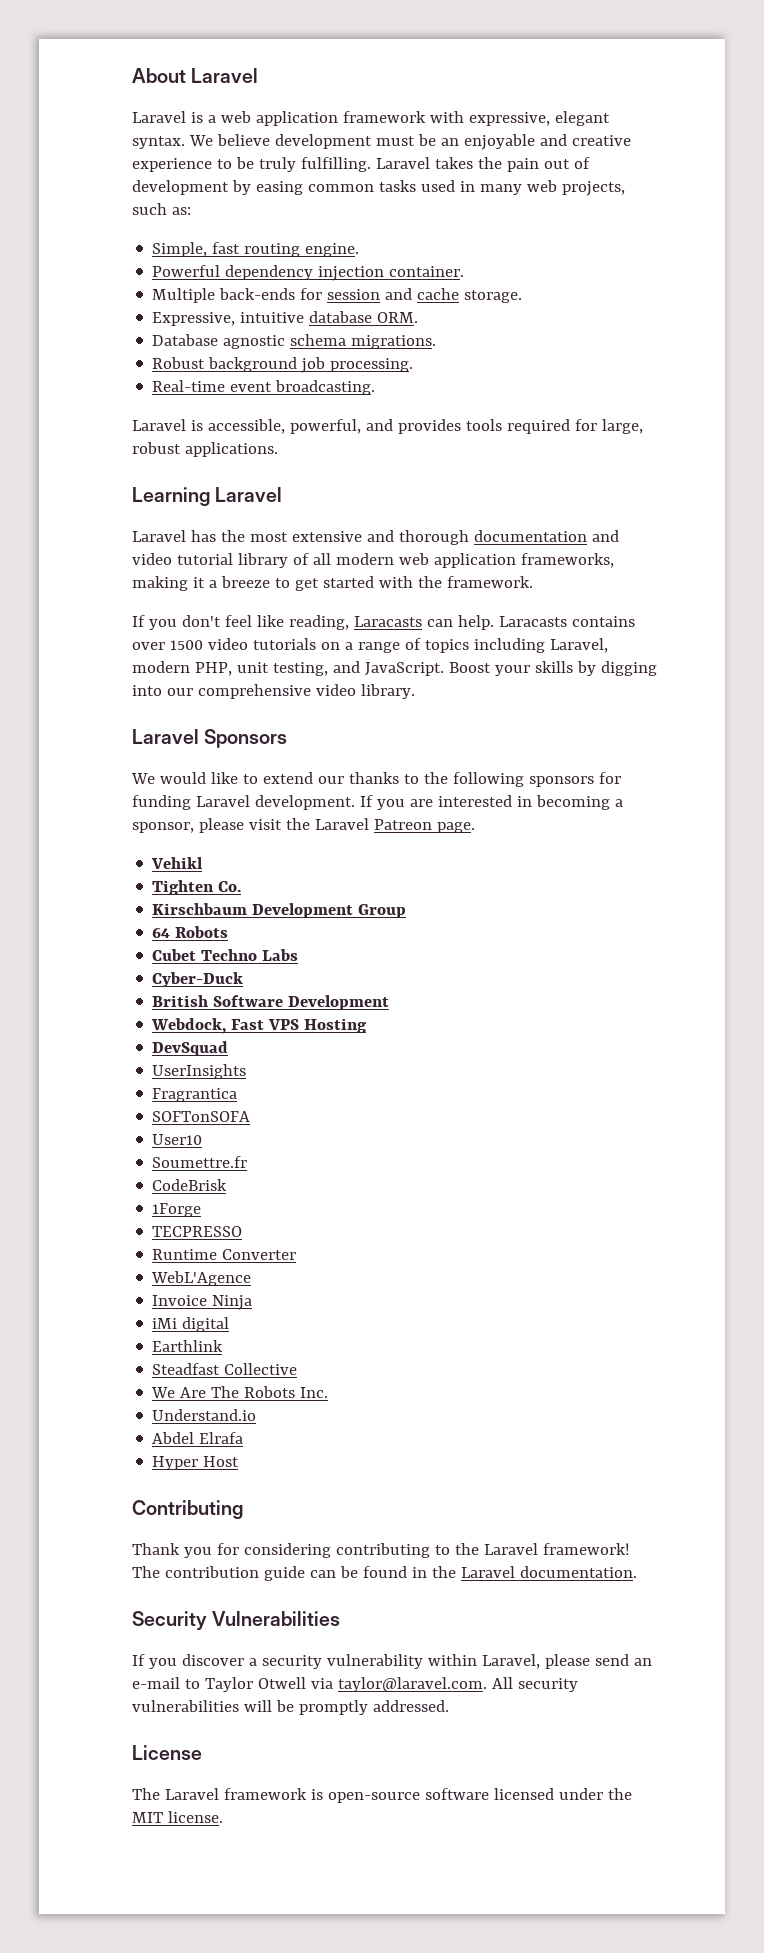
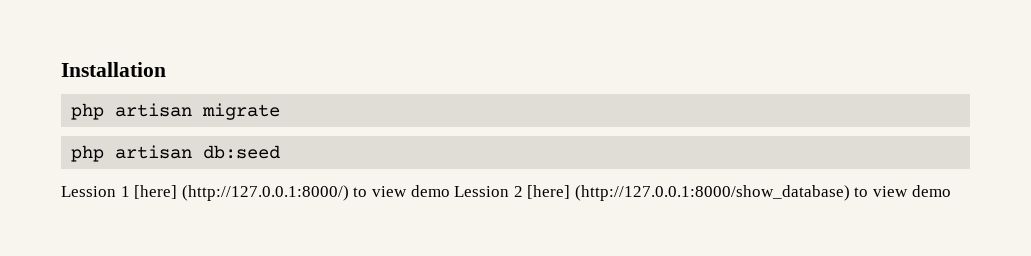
- About Laravel
- Laravel is a web application framework with expressive, elegant syntax. We believe development must be an enjoyable and creative experience to be truly fulfilling. Laravel takes the pain out of development by easing common tasks used in many web projects, such as:
- Simple, fast routing engine.
- Powerful dependency injection container.
- Multiple back-ends for session and cache storage.
- Expressive, intuitive database ORM.
- Database agnostic schema migrations.
- Robust background job processing.
- Real-time event broadcasting.
- Laravel is accessible, powerful, and provides tools required for large, robust applications.
- Learning Laravel
- Laravel has the most extensive and thorough documentation and video tutorial library of all modern web application frameworks, making it a breeze to get started with the framework.
- If you don't feel like reading, Laracasts can help. Laracasts contains over 1500 video tutorials on a range of topics including Laravel, modern PHP, unit testing, and JavaScript. Boost your skills by digging into our comprehensive video library.
- Laravel Sponsors
- We would like to extend our thanks to the following sponsors for funding Laravel development. If you are interested in becoming a sponsor, please visit the Laravel Patreon page.
- Vehikl
- Tighten Co.
- Kirschbaum Development Group
- 64 Robots
- Cubet Techno Labs
- Cyber-Duck
- British Software Development
- Webdock, Fast VPS Hosting
- DevSquad
- UserInsights
- Fragrantica
- SOFTonSOFA
- User10
- Soumettre.fr
- CodeBrisk
- 1Forge
- TECPRESSO
- Runtime Converter
- WebL'Agence
- Invoice Ninja
- iMi digital
- Earthlink
- Steadfast Collective
- We Are The Robots Inc.
- Understand.io
- Abdel Elrafa
- Hyper Host
- Contributing
- Thank you for considering contributing to the Laravel framework! The contribution guide can be found in the Laravel documentation.
- Security Vulnerabilities
- If you discover a security vulnerability within Laravel, please send an e-mail to Taylor Otwell via taylor@laravel.com. All security vulnerabilities will be promptly addressed.
- License
- The Laravel framework is open-source software licensed under the MIT license.
+ Installation
+ php artisan migrate
+ php artisan db:seed
+ Lession 1 [here] (http://127.0.0.1:8000/) to view demo Lession 2 [here] (http://127.0.0.1:8000/show_database) to view demo

